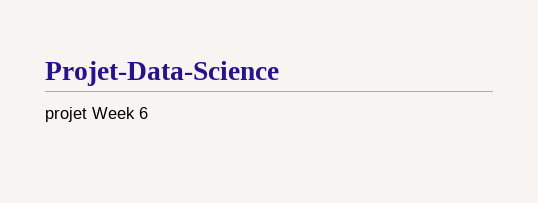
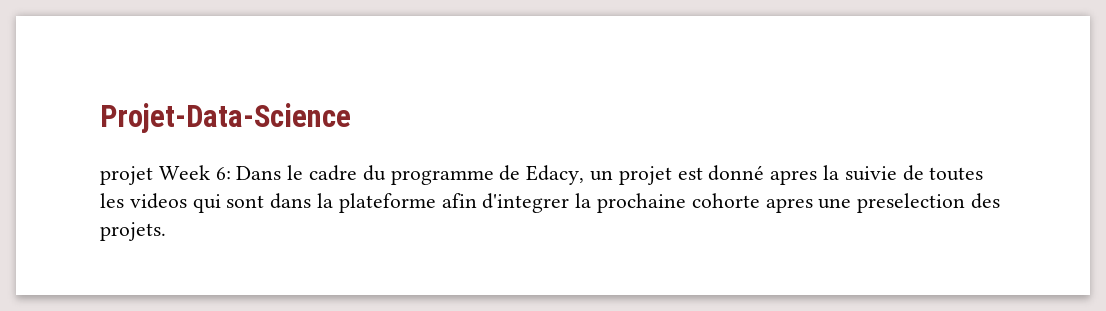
- projet Week 6
+ projet Week 6: Dans le cadre du programme de Edacy, un projet est donné apres la suivie de toutes les videos qui sont dans la plateforme afin d'integrer la prochaine cohorte apres une preselection des projets.

